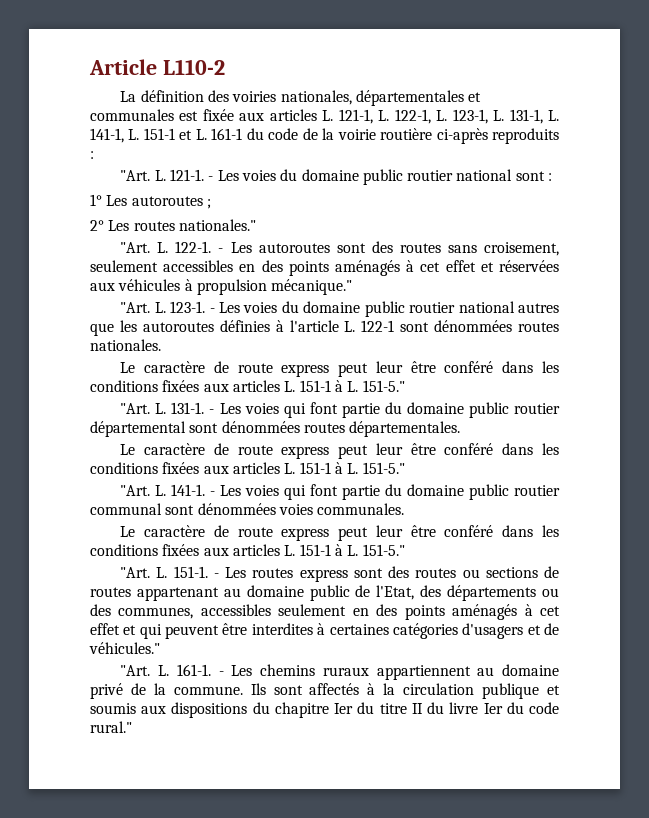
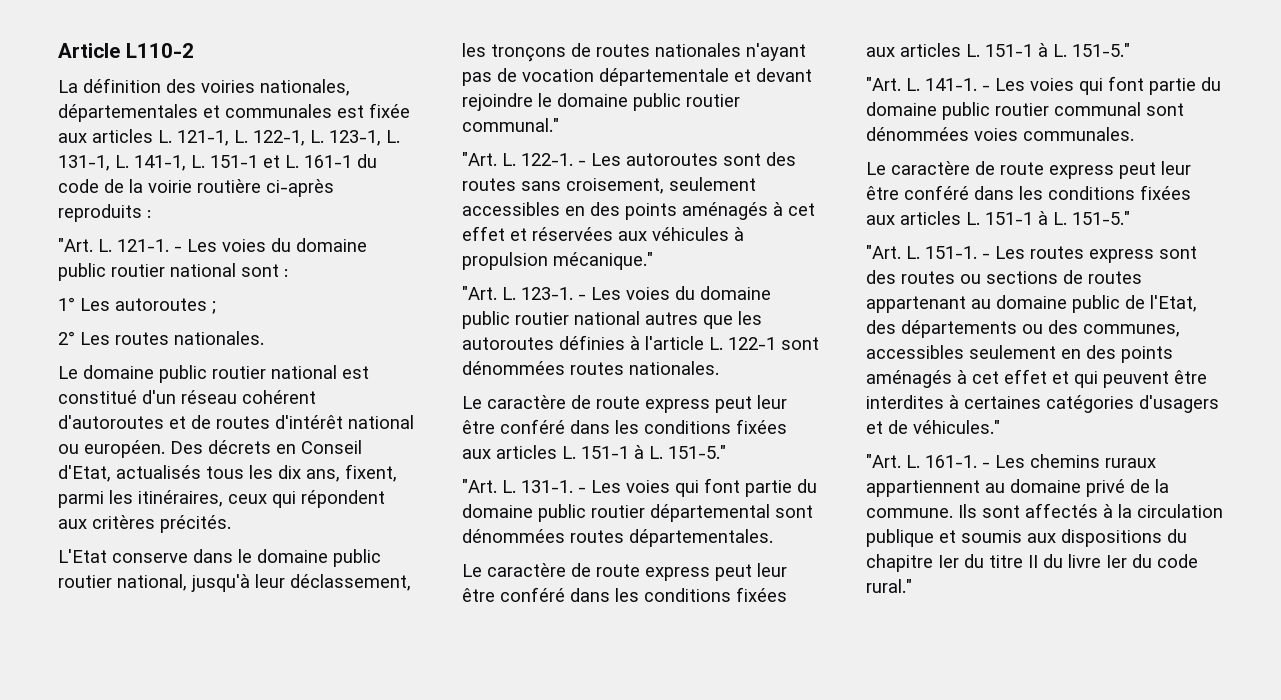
- 2° Les routes nationales."
+ 2° Les routes nationales.
+ Le domaine public routier national est constitué d'un réseau cohérent d'autoroutes et de routes d'intérêt national ou européen. Des décrets en Conseil d'Etat, actualisés tous les dix ans, fixent, parmi les itinéraires, ceux qui répondent aux critères précités.
+ L'Etat conserve dans le domaine public routier national, jusqu'à leur déclassement, les tronçons de routes nationales n'ayant pas de vocation départementale et devant rejoindre le domaine public routier communal."

